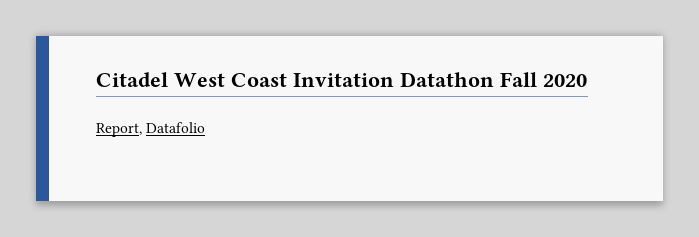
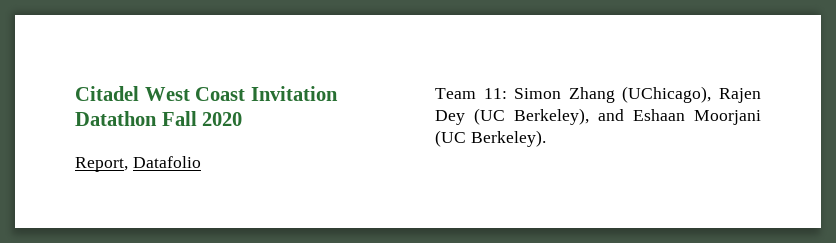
+ Team 11: Simon Zhang (UChicago), Rajen Dey (UC Berkeley), and Eshaan Moorjani (UC Berkeley).

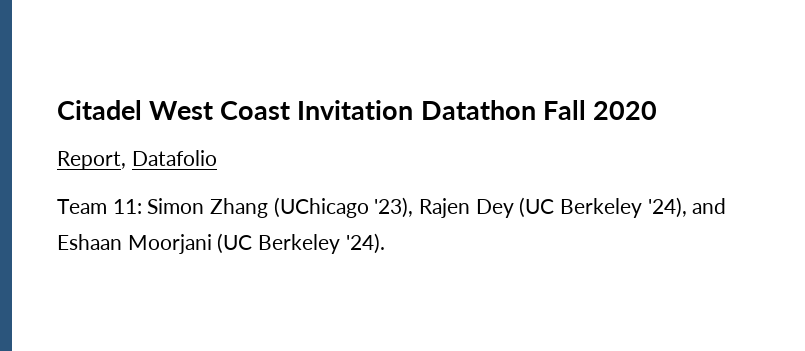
- Team 11: Simon Zhang (UChicago), Rajen Dey (UC Berkeley), and Eshaan Moorjani (UC Berkeley).
+ Team 11: Simon Zhang (UChicago '23), Rajen Dey (UC Berkeley '24), and Eshaan Moorjani (UC Berkeley '24).

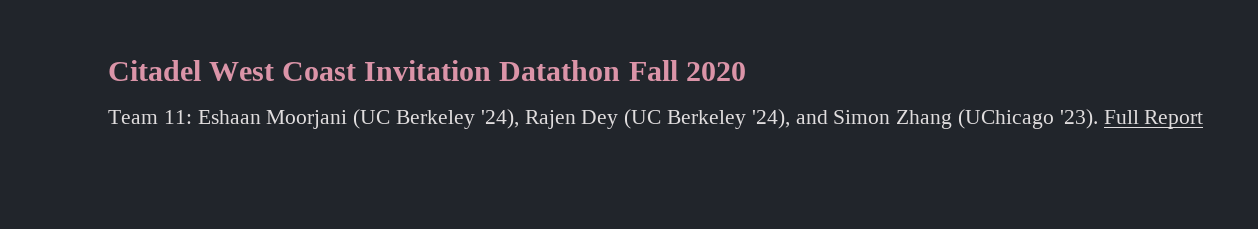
- Report, Datafolio
- Team 11: Simon Zhang (UChicago '23), Rajen Dey (UC Berkeley '24), and Eshaan Moorjani (UC Berkeley '24).
+ Team 11: Eshaan Moorjani (UC Berkeley '24), Rajen Dey (UC Berkeley '24), and Simon Zhang (UChicago '23). Full Report

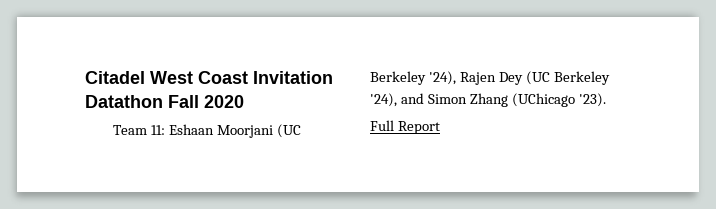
- Team 11: Eshaan Moorjani (UC Berkeley '24), Rajen Dey (UC Berkeley '24), and Simon Zhang (UChicago '23). Full Report
+ Team 11: Eshaan Moorjani (UC Berkeley '24), Rajen Dey (UC Berkeley '24), and Simon Zhang (UChicago '23).
+ Full Report

